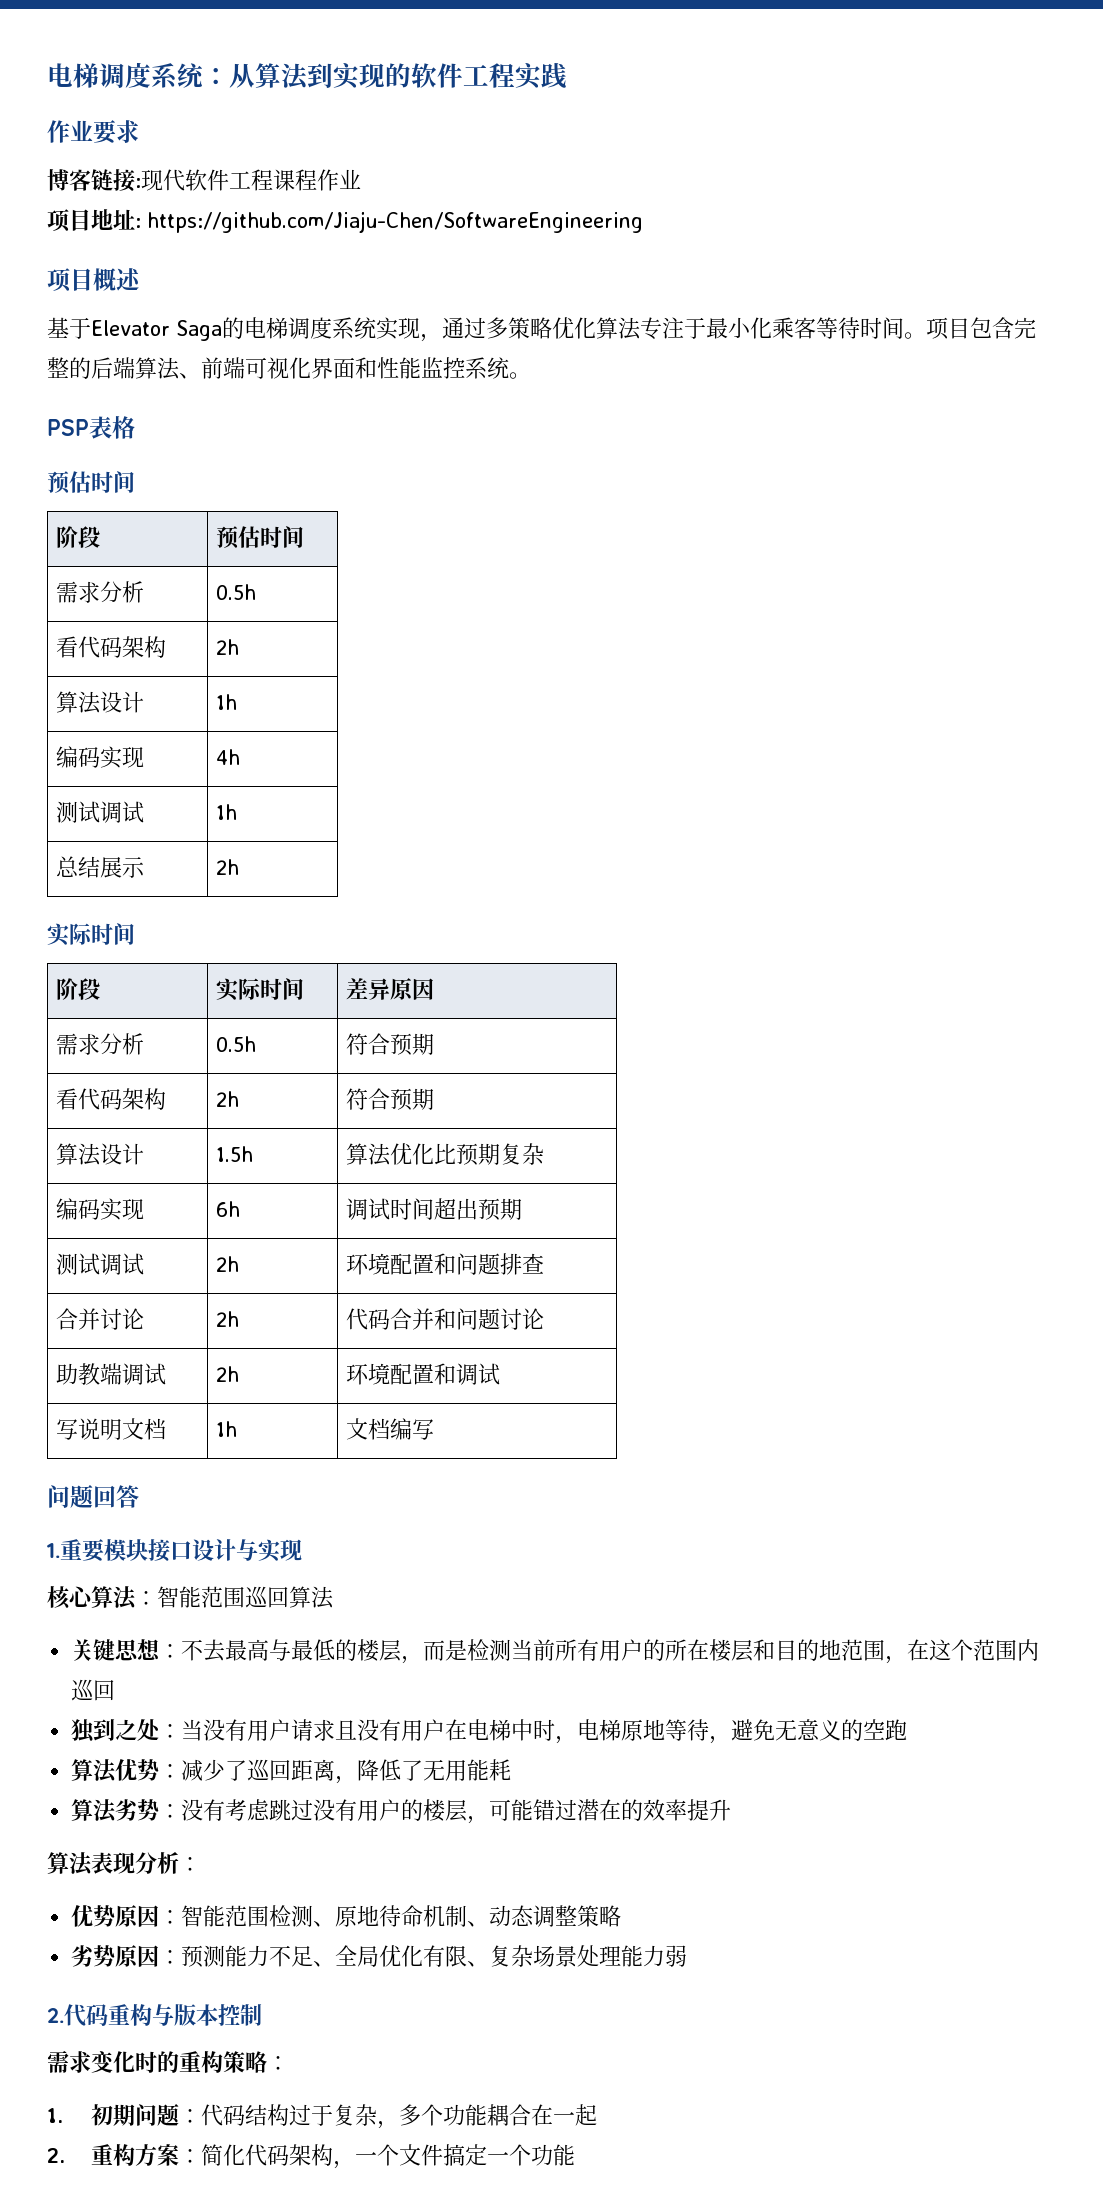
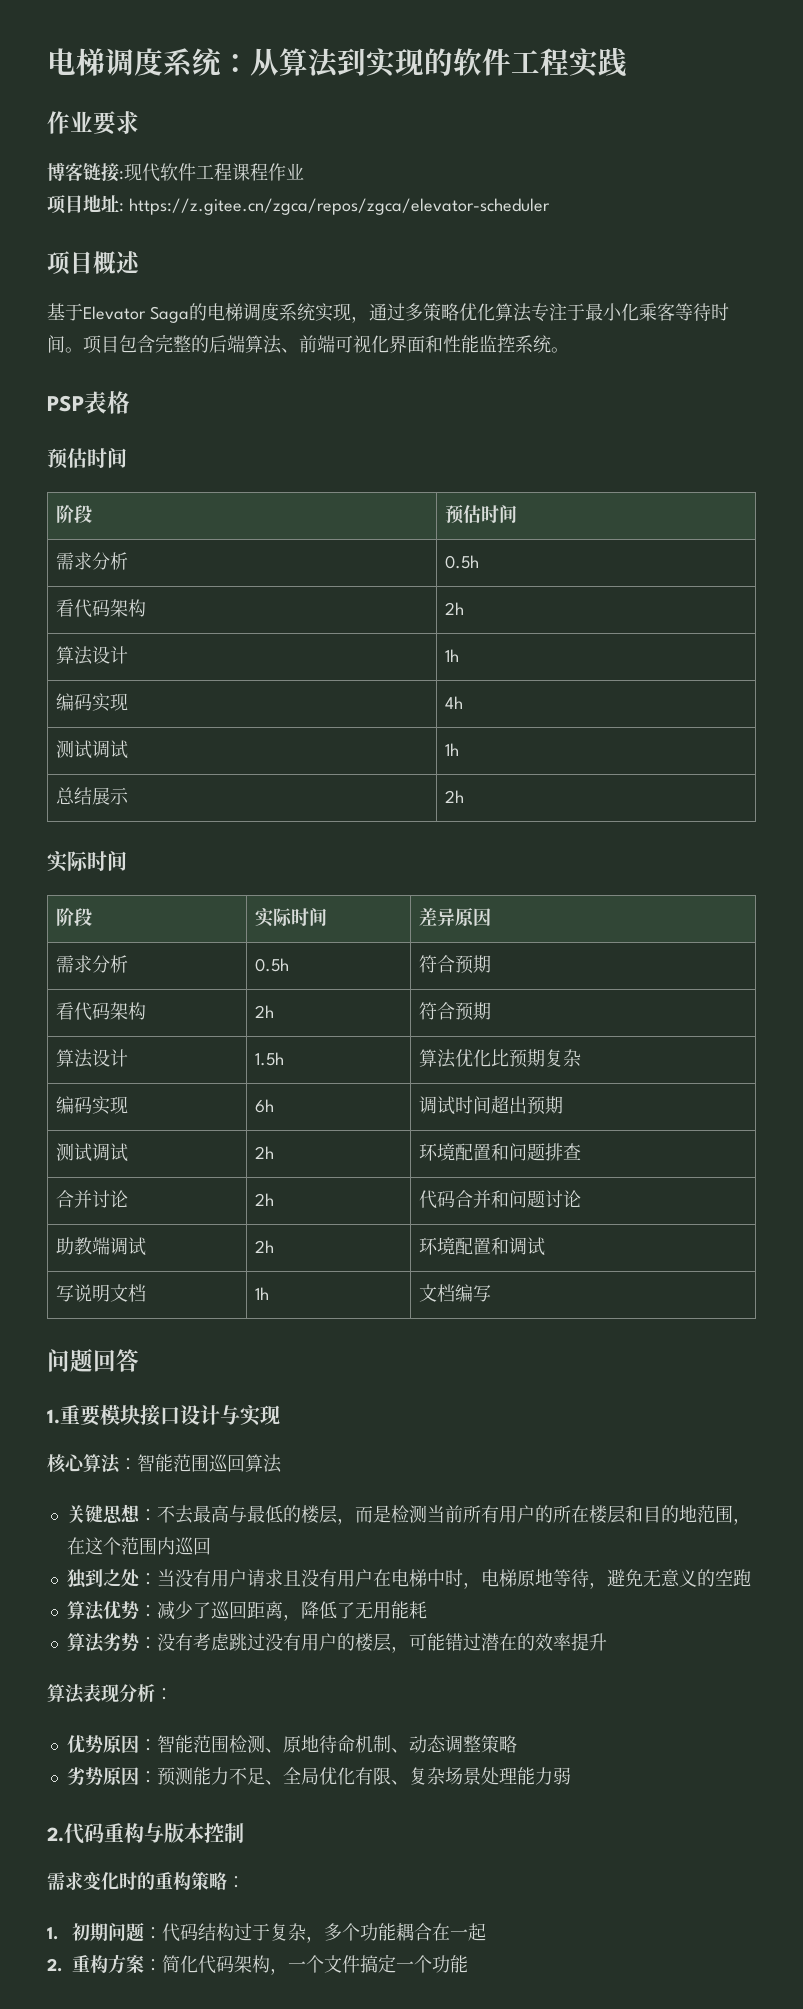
- 项目地址: https://github.com/Jiaju-Chen/SoftwareEngineering
+ 项目地址: https://z.gitee.cn/zgca/repos/zgca/elevator-scheduler

